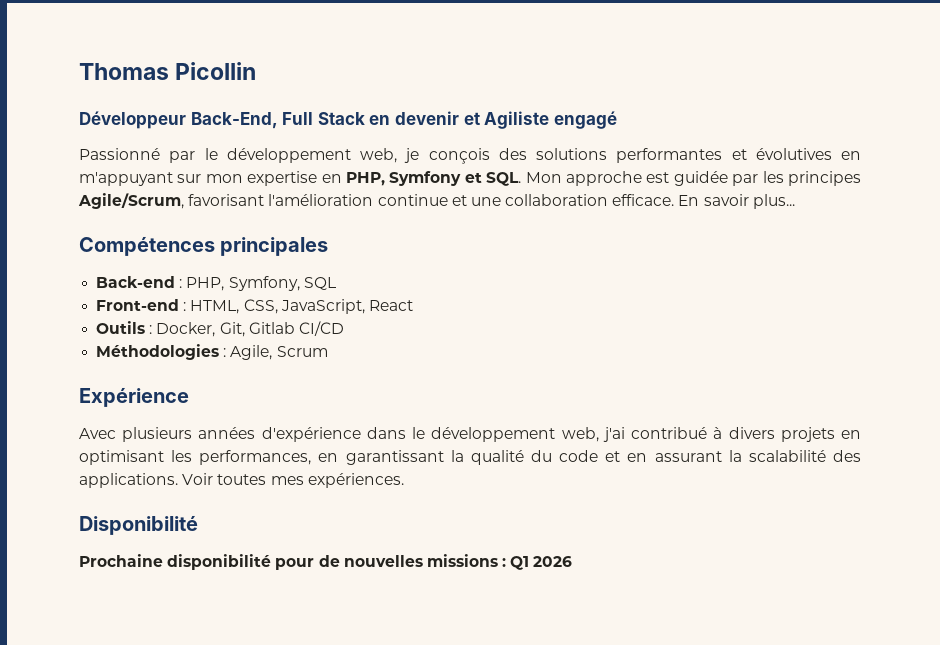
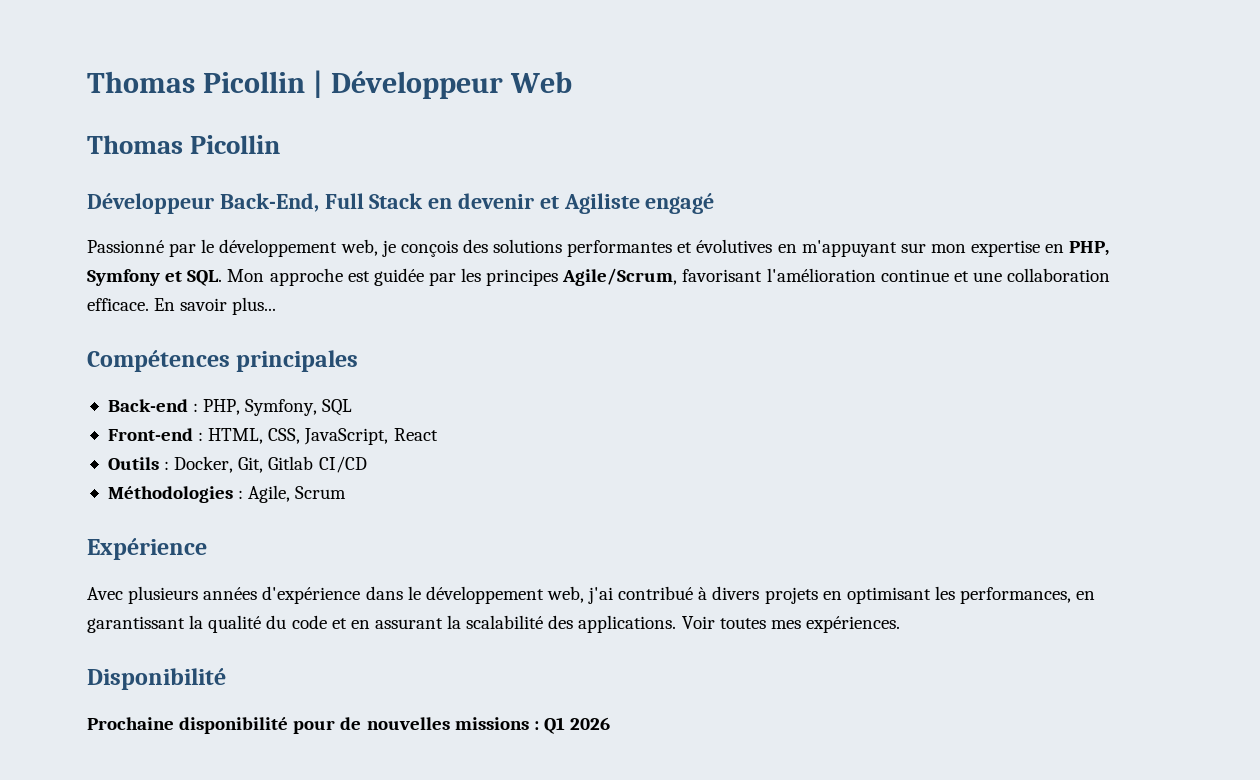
+ Thomas Picollin | Développeur Web

